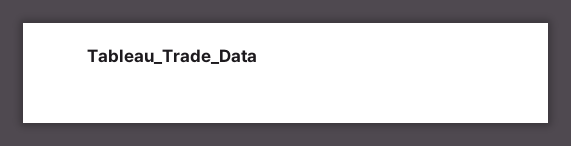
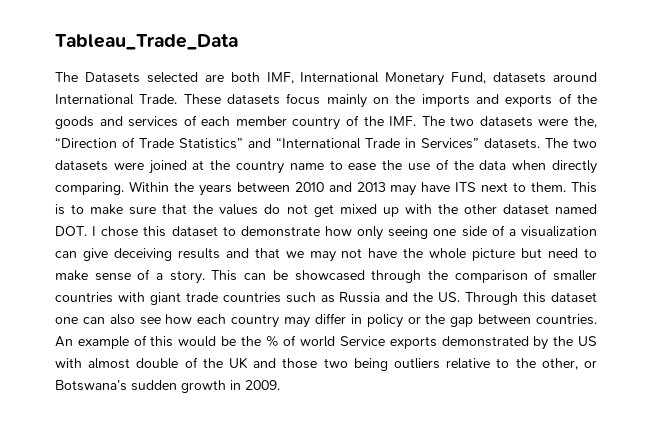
+ The Datasets selected are both IMF, International Monetary Fund, datasets around International Trade. These datasets focus mainly on the imports and exports of the goods and services of each member country of the IMF. The two datasets were the, “Direction of Trade Statistics” and “International Trade in Services” datasets. The two datasets were joined at the country name to ease the use of the data when directly comparing. Within the years between 2010 and 2013 may have ITS next to them. This is to make sure that the values do not get mixed up with the other dataset named DOT. I chose this dataset to demonstrate how only seeing one side of a visualization can give deceiving results and that we may not have the whole picture but need to make sense of a story. This can be showcased through the comparison of smaller countries with giant trade countries such as Russia and the US. Through this dataset one can also see how each country may differ in policy or the gap between countries. An example of this would be the % of world Service exports demonstrated by the US with almost double of the UK and those two being outliers relative to the other, or Botswana’s sudden growth in 2009.

